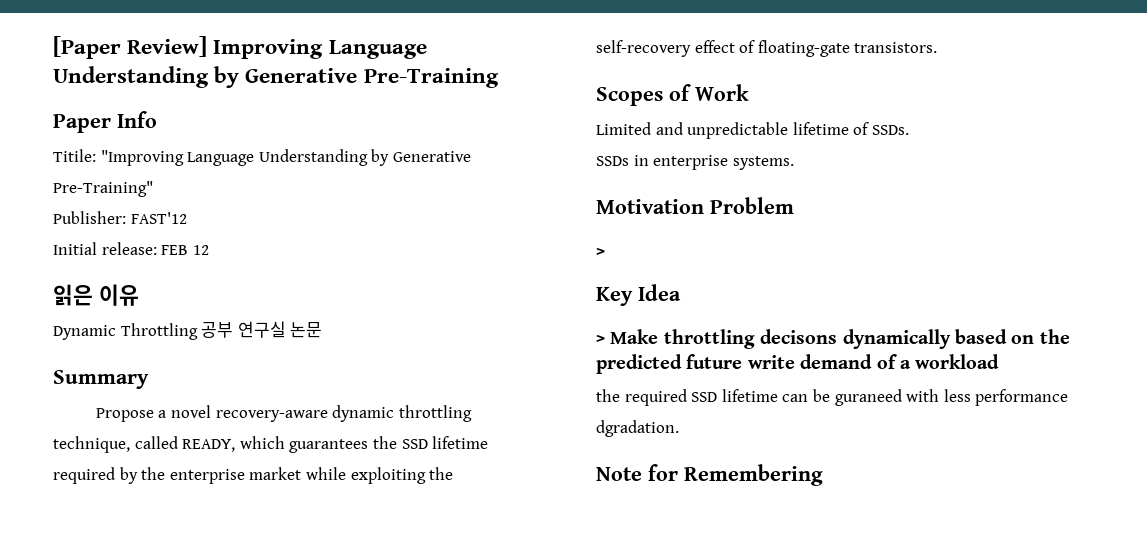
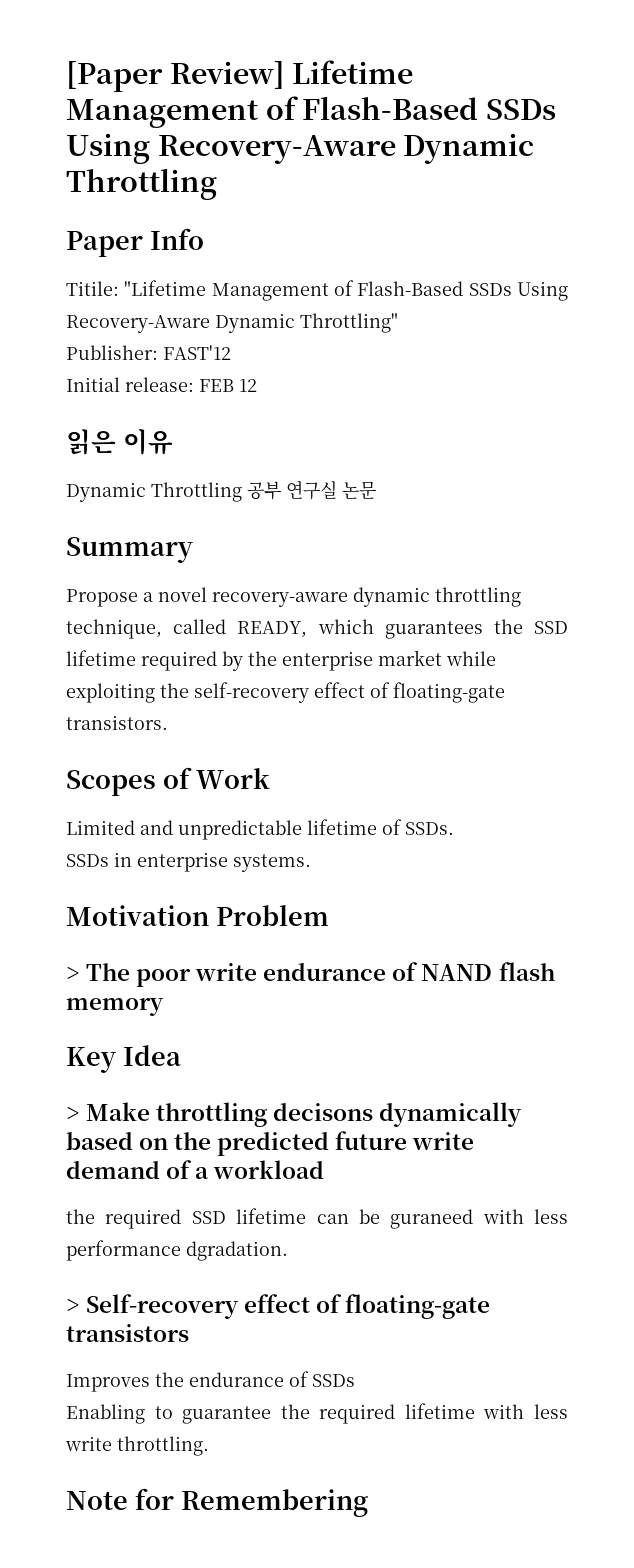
- [Paper Review] Improving Language Understanding by Generative Pre-Training
+ [Paper Review] Lifetime Management of Flash-Based SSDs Using Recovery-Aware Dynamic Throttling
  Paper Info
- Titile: "Improving Language Understanding by Generative Pre-Training"
+ Titile: "Lifetime Management of Flash-Based SSDs Using Recovery-Aware Dynamic Throttling"
  Motivation Problem
- >
+ > The poor write endurance of NAND flash memory
+ > Self-recovery effect of floating-gate transistors
+ Improves the endurance of SSDs
+ Enabling to guarantee the required lifetime with less write throttling.

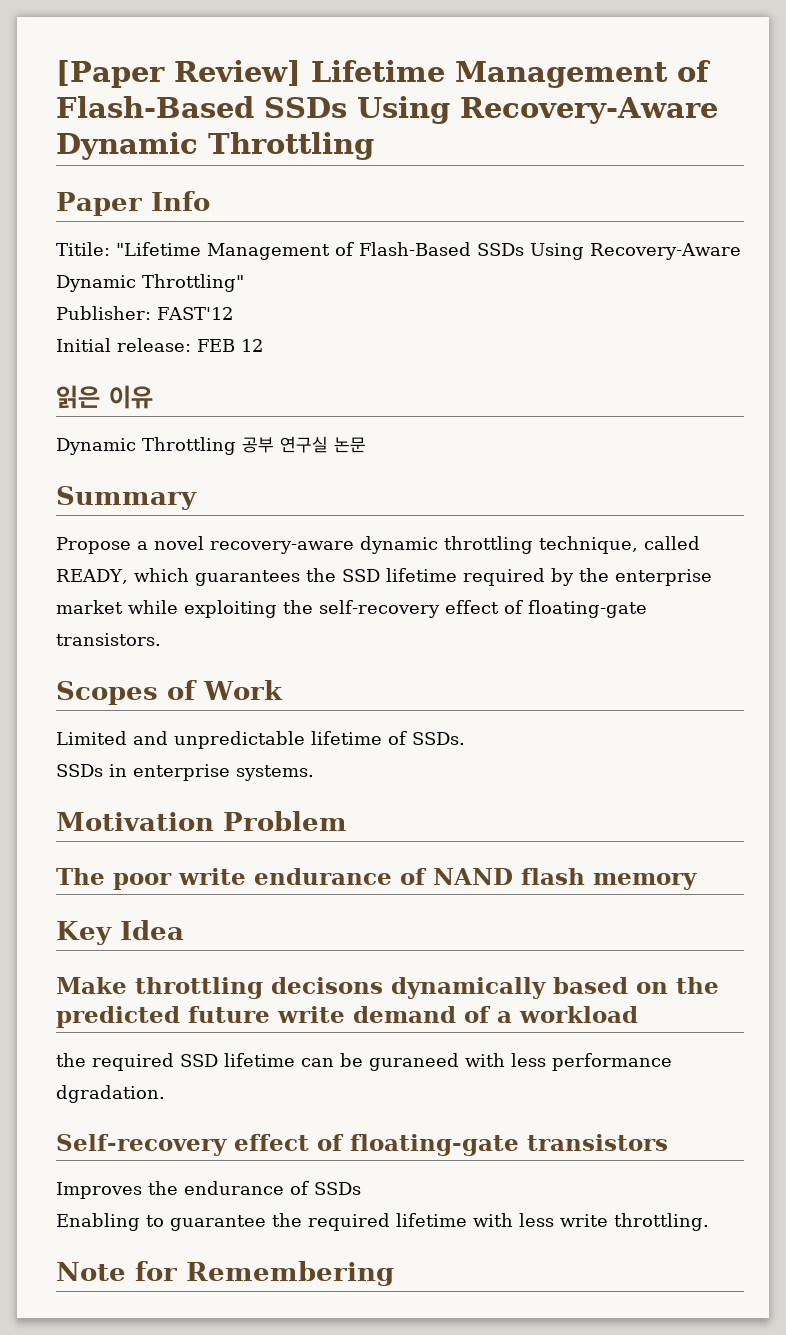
- > The poor write endurance of NAND flash memory
+ The poor write endurance of NAND flash memory
- > Make throttling decisons dynamically based on the predicted future write demand of a workload
+ Make throttling decisons dynamically based on the predicted future write demand of a workload
- > Self-recovery effect of floating-gate transistors
+ Self-recovery effect of floating-gate transistors

